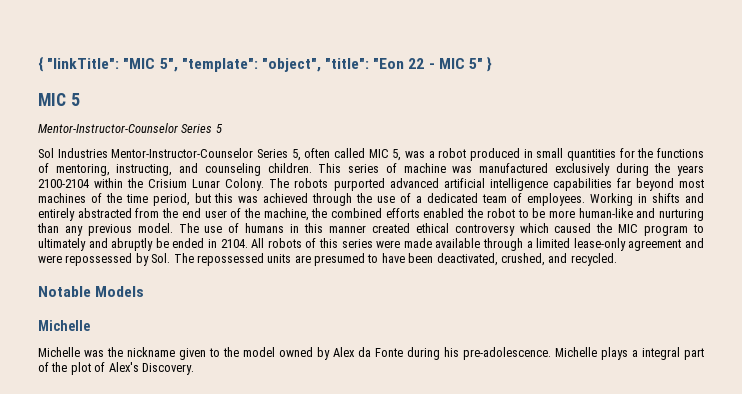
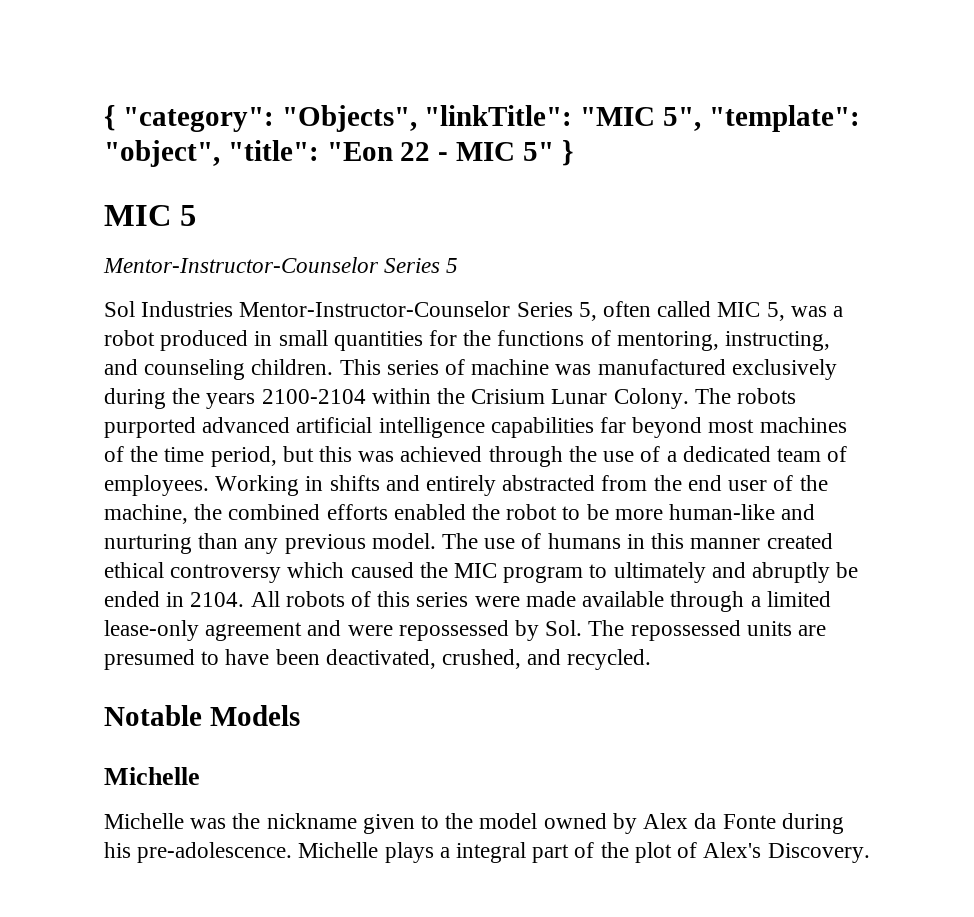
- { "linkTitle": "MIC 5", "template": "object", "title": "Eon 22 - MIC 5" }
+ { "category": "Objects", "linkTitle": "MIC 5", "template": "object", "title": "Eon 22 - MIC 5" }

